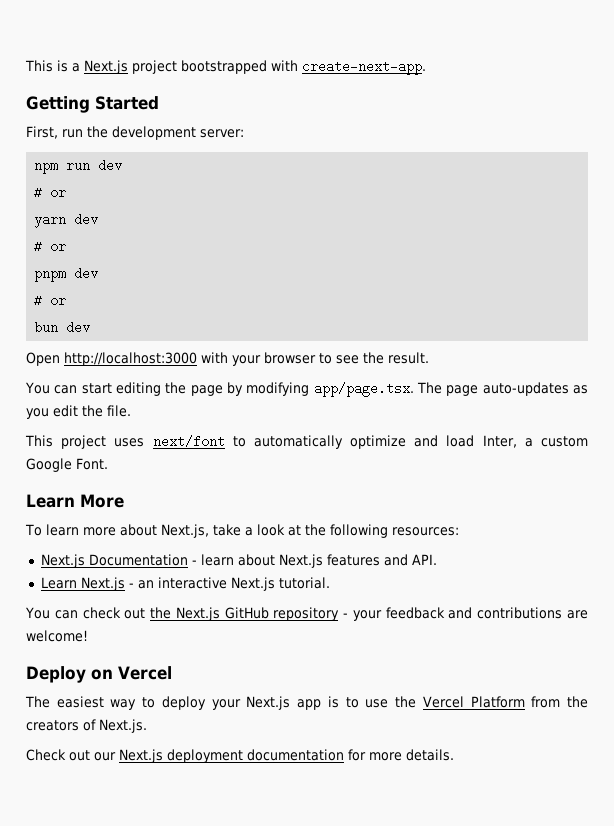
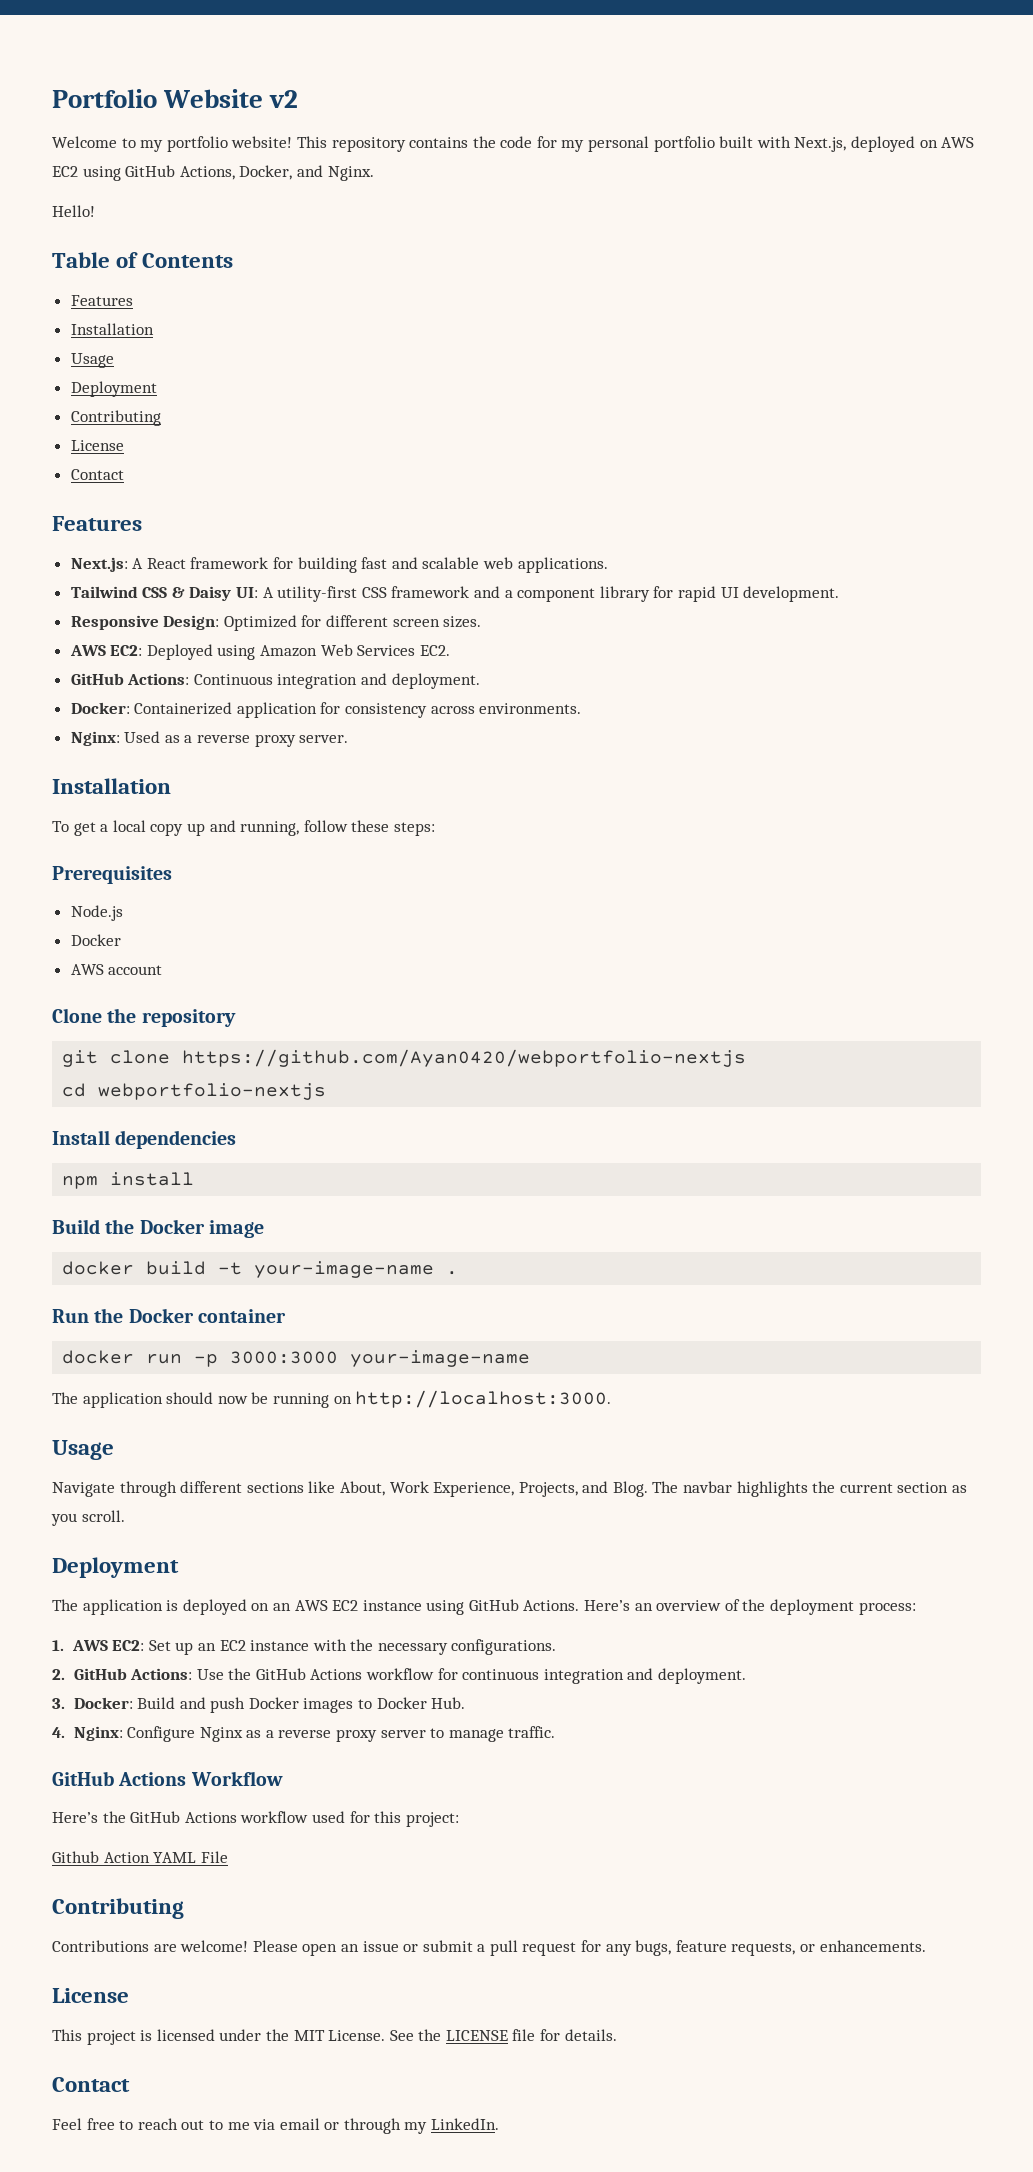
- This is a Next.js project bootstrapped with create-next-app.
- Getting Started
- First, run the development server:
- npm run dev
- # or
- yarn dev
- # or
- pnpm dev
- # or
- bun dev
- Open http://localhost:3000 with your browser to see the result.
- You can start editing the page by modifying app/page.tsx. The page auto-updates as you edit the file.
- This project uses next/font to automatically optimize and load Inter, a custom Google Font.
- Learn More
- To learn more about Next.js, take a look at the following resources:
- Next.js Documentation - learn about Next.js features and API.
- Learn Next.js - an interactive Next.js tutorial.
- You can check out the Next.js GitHub repository - your feedback and contributions are welcome!
- Deploy on Vercel
- The easiest way to deploy your Next.js app is to use the Vercel Platform from the creators of Next.js.
- Check out our Next.js deployment documentation for more details.
+ Portfolio Website v2
+ Welcome to my portfolio website! This repository contains the code for my personal portfolio built with Next.js, deployed on AWS EC2 using GitHub Actions, Docker, and Nginx.
+ Hello!
+ Table of Contents
+ Features
+ Installation
+ Usage
+ Deployment
+ Contributing
+ License
+ Contact
+ Features
+ Next.js: A React framework for building fast and scalable web applications.
+ Tailwind CSS & Daisy UI: A utility-first CSS framework and a component library for rapid UI development.
+ Responsive Design: Optimized for different screen sizes.
+ AWS EC2: Deployed using Amazon Web Services EC2.
+ GitHub Actions: Continuous integration and deployment.
+ Docker: Containerized application for consistency across environments.
+ Nginx: Used as a reverse proxy server.
+ Installation
+ To get a local copy up and running, follow these steps:
+ Prerequisites
+ Node.js
+ Docker
+ AWS account
+ Clone the repository
+ git clone https://github.com/Ayan0420/webportfolio-nextjs
+ cd webportfolio-nextjs
+ Install dependencies
+ npm install
+ Build the Docker image
+ docker build -t your-image-name .
+ Run the Docker container
+ docker run -p 3000:3000 your-image-name
+ The application should now be running on http://localhost:3000.
+ Usage
+ Navigate through different sections like About, Work Experience, Projects, and Blog. The navbar highlights the current section as you scroll.
+ Deployment
+ The application is deployed on an AWS EC2 instance using GitHub Actions. Here’s an overview of the deployment process:
+ 1. AWS EC2: Set up an EC2 instance with the necessary configurations.
+ 2. GitHub Actions: Use the GitHub Actions workflow for continuous integration and deployment.
+ 3. Docker: Build and push Docker images to Docker Hub.
+ 4. Nginx: Configure Nginx as a reverse proxy server to manage traffic.
+ GitHub Actions Workflow
+ Here’s the GitHub Actions workflow used for this project:
+ Github Action YAML File
+ Contributing
+ Contributions are welcome! Please open an issue or submit a pull request for any bugs, feature requests, or enhancements.
+ License
+ This project is licensed under the MIT License. See the LICENSE file for details.
+ Contact
+ Feel free to reach out to me via email or through my LinkedIn.

